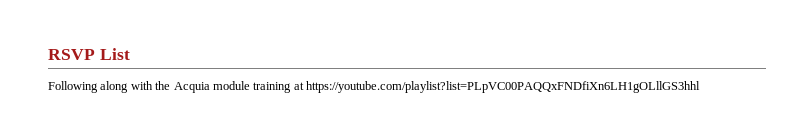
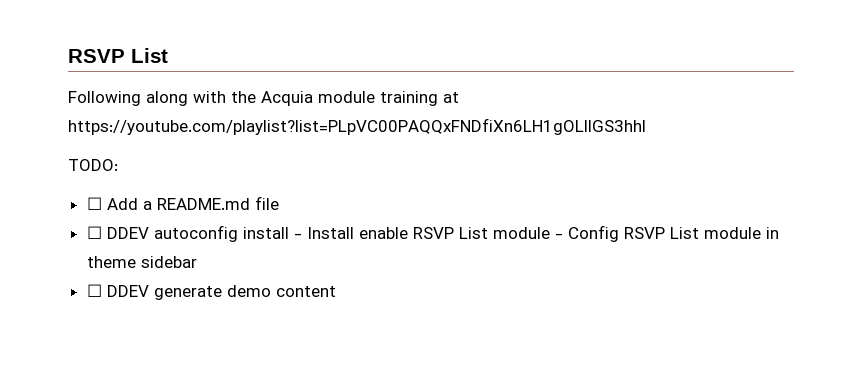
+ TODO:
+ ☐ Add a README.md file
+ ☐ DDEV autoconfig install - Install enable RSVP List module - Config RSVP List module in theme sidebar
+ ☐ DDEV generate demo content

